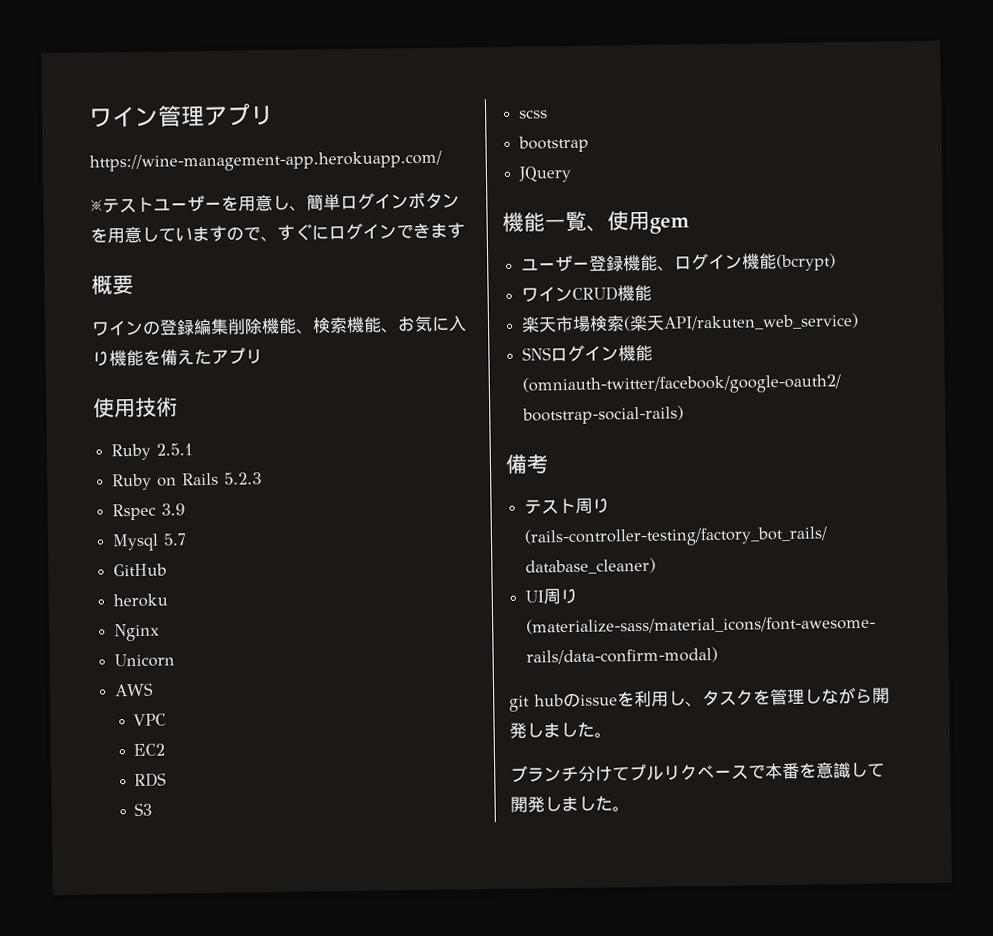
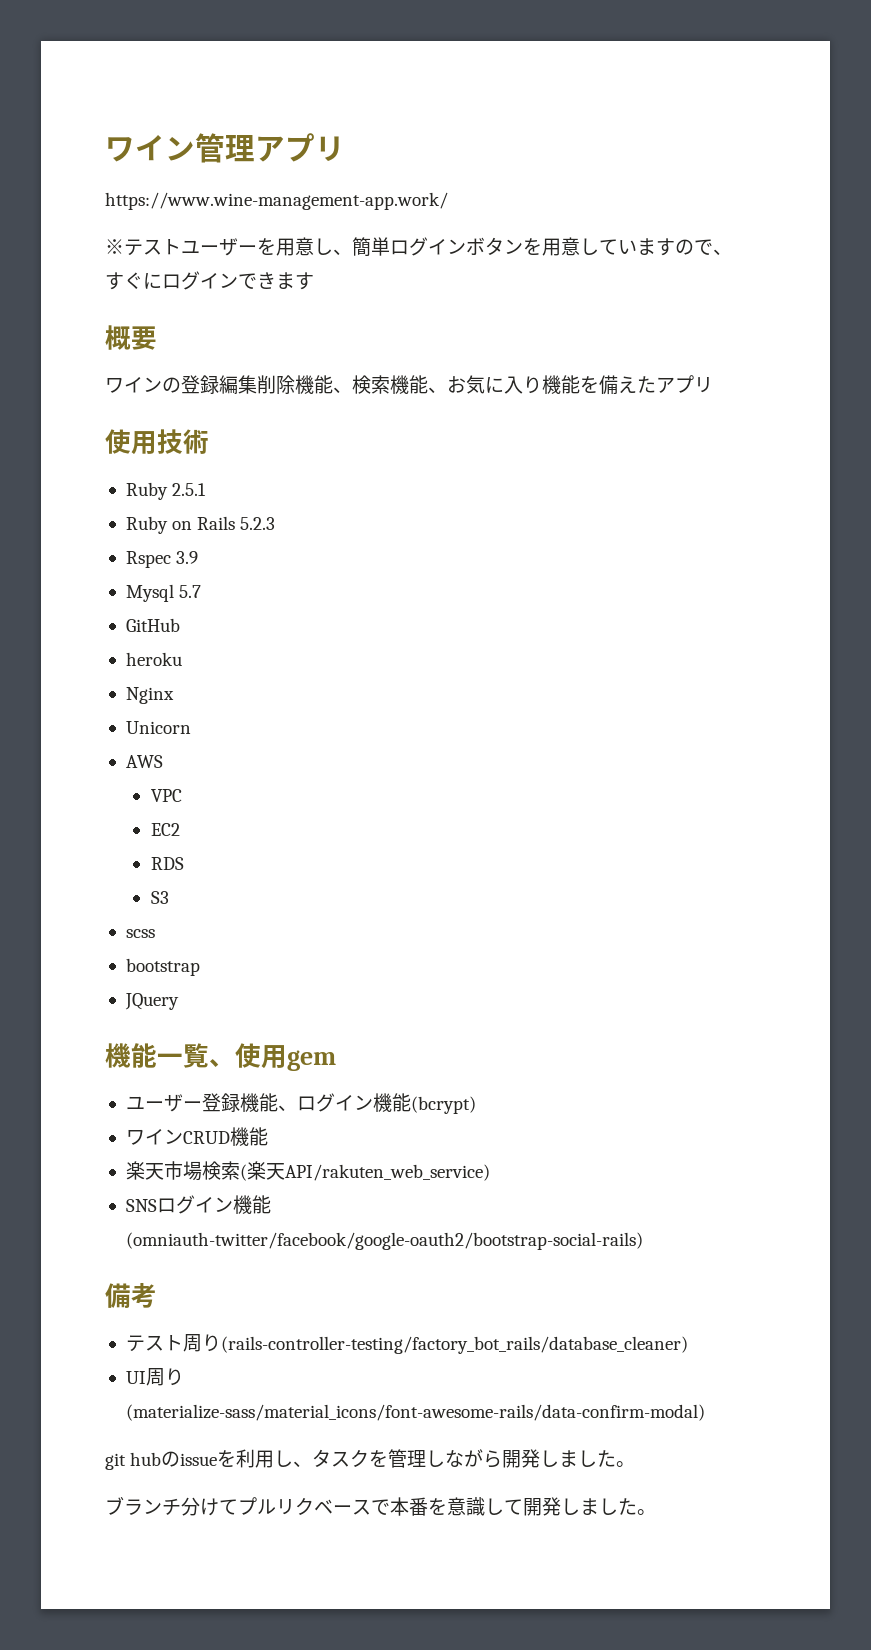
- https://wine-management-app.herokuapp.com/
+ https://www.wine-management-app.work/

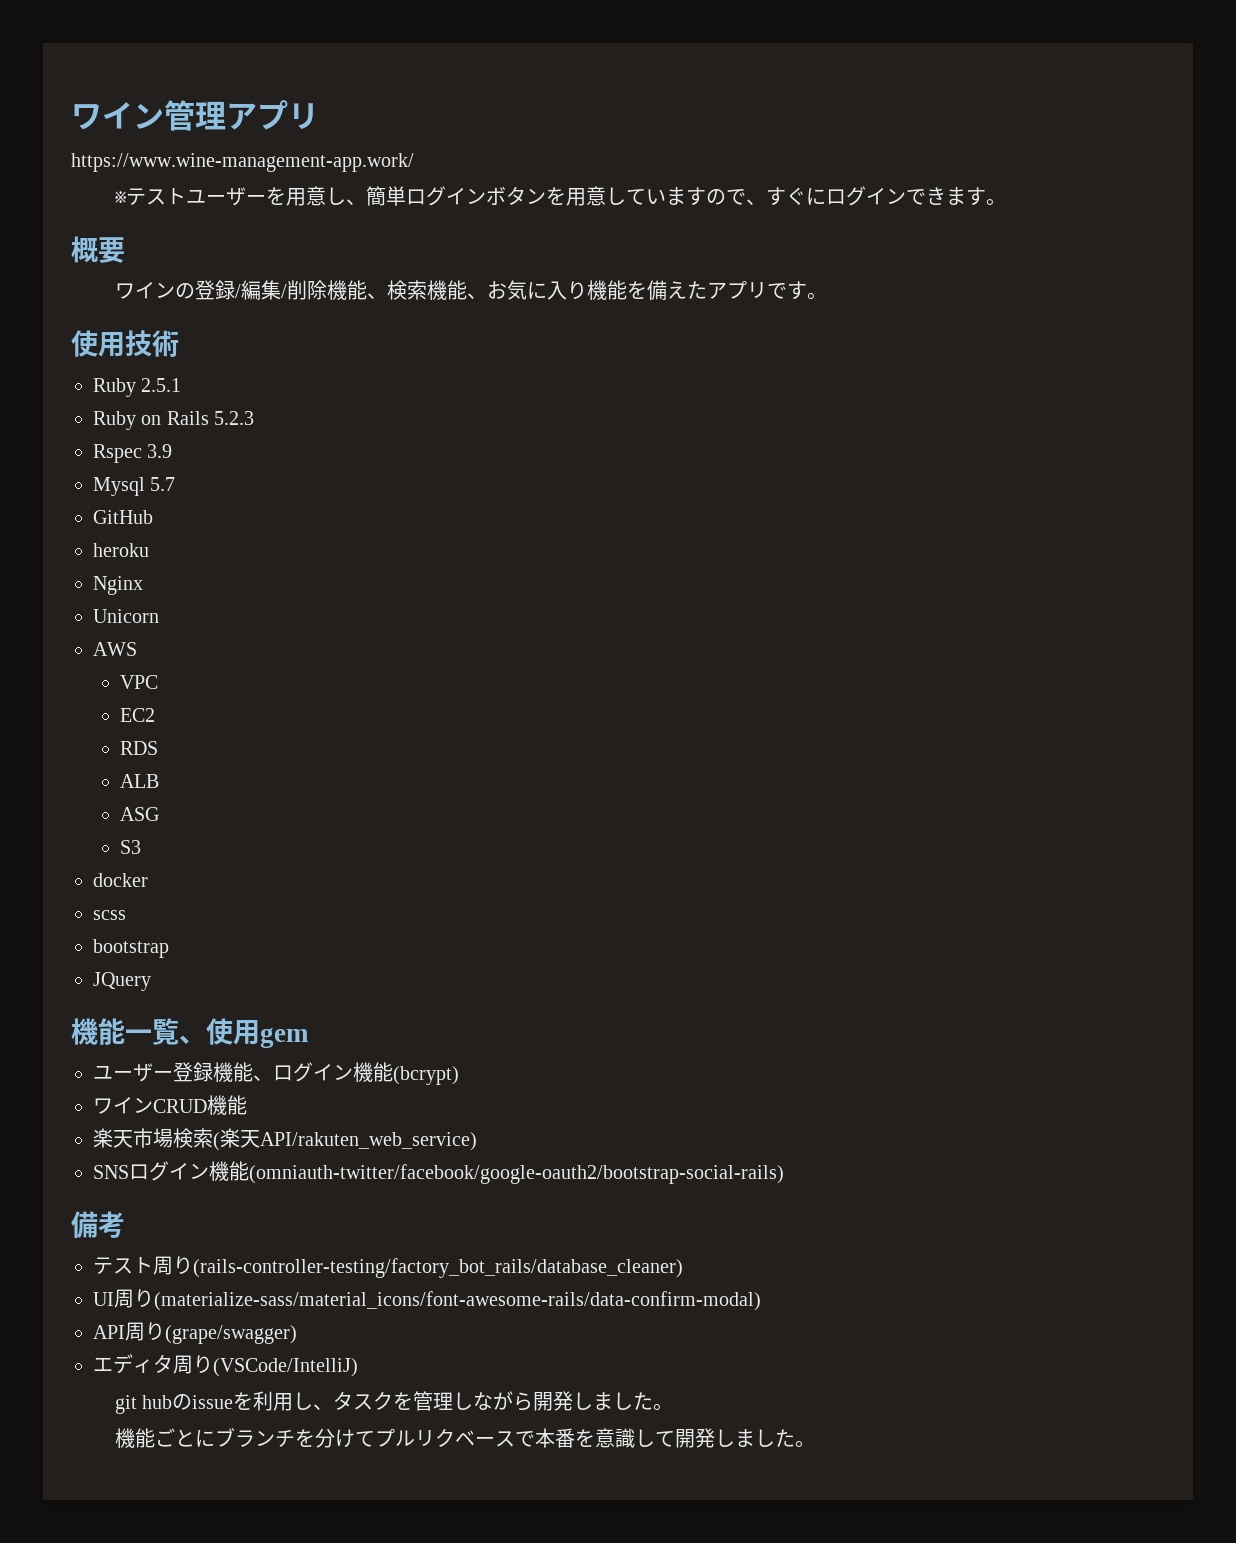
- ※テストユーザーを用意し、簡単ログインボタンを用意していますので、すぐにログインできます
+ ※テストユーザーを用意し、簡単ログインボタンを用意していますので、すぐにログインできます。
- ワインの登録編集削除機能、検索機能、お気に入り機能を備えたアプリ
+ ワインの登録/編集/削除機能、検索機能、お気に入り機能を備えたアプリです。
+ ALB
+ ASG
+ docker
+ API周り(grape/swagger)
+ エディタ周り(VSCode/IntelliJ)
- ブランチ分けてプルリクベースで本番を意識して開発しました。
+ 機能ごとにブランチを分けてプルリクベースで本番を意識して開発しました。

